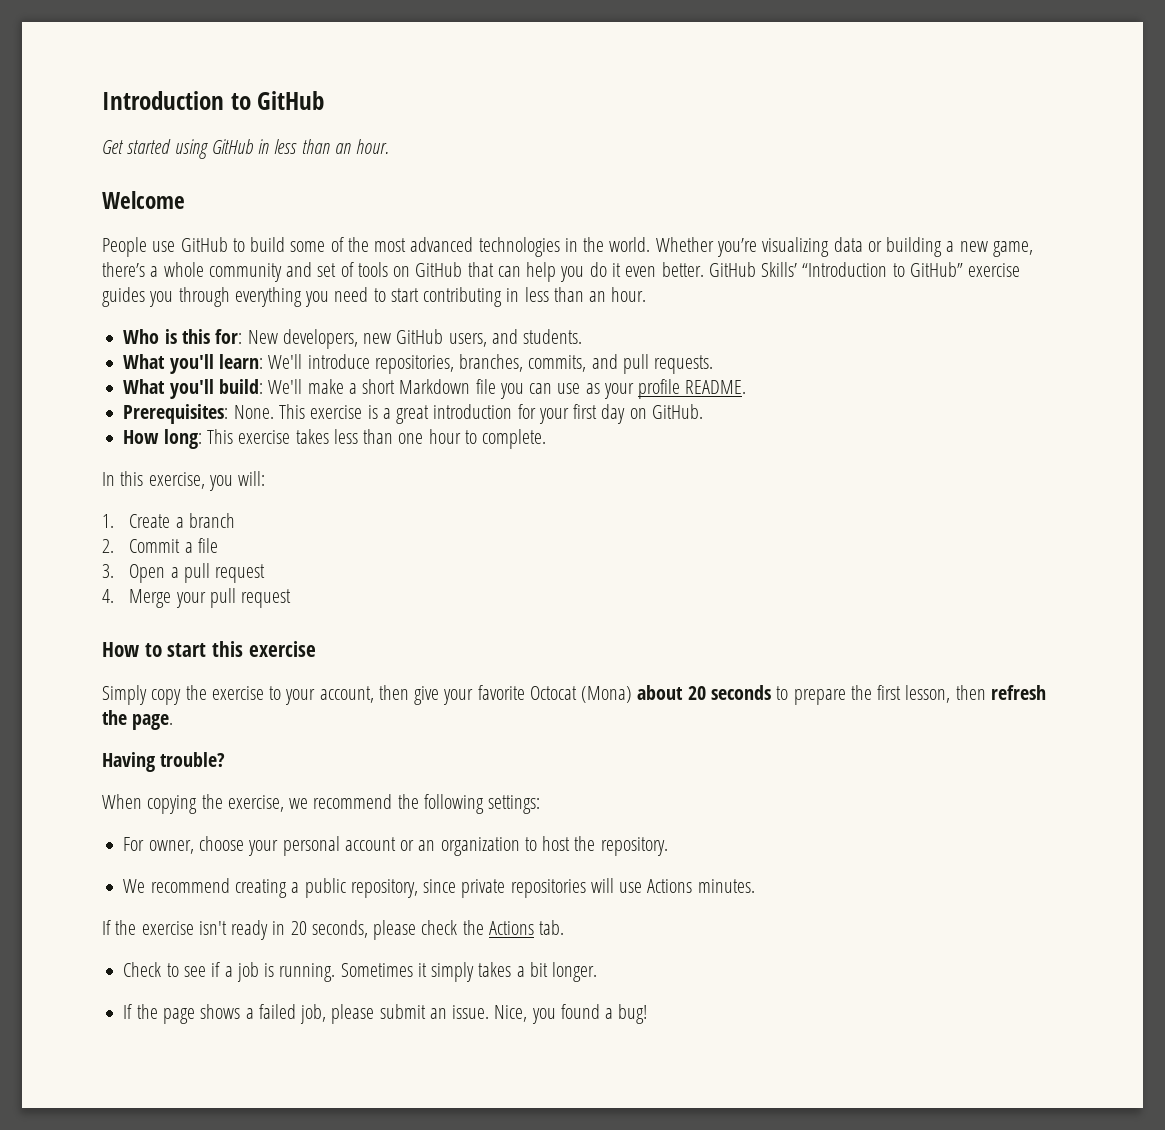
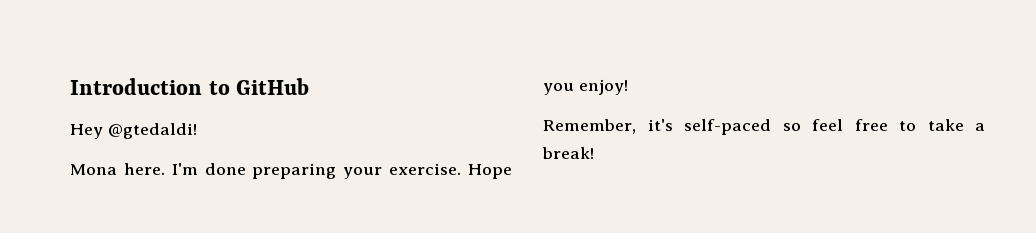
- Get started using GitHub in less than an hour.
- Welcome
- People use GitHub to build some of the most advanced technologies in the world. Whether you’re visualizing data or building a new game, there’s a whole community and set of tools on GitHub that can help you do it even better. GitHub Skills’ “Introduction to GitHub” exercise guides you through everything you need to start contributing in less than an hour.
- Who is this for: New developers, new GitHub users, and students.
- What you'll learn: We'll introduce repositories, branches, commits, and pull requests.
- What you'll build: We'll make a short Markdown file you can use as your profile README.
- Prerequisites: None. This exercise is a great introduction for your first day on GitHub.
- How long: This exercise takes less than one hour to complete.
- In this exercise, you will:
- 1. Create a branch
- 2. Commit a file
- 3. Open a pull request
- 4. Merge your pull request
- How to start this exercise
- Simply copy the exercise to your account, then give your favorite Octocat (Mona) about 20 seconds to prepare the first lesson, then refresh the page.
- Having trouble?
- When copying the exercise, we recommend the following settings:
- For owner, choose your personal account or an organization to host the repository.
- We recommend creating a public repository, since private repositories will use Actions minutes.
- If the exercise isn't ready in 20 seconds, please check the Actions tab.
- Check to see if a job is running. Sometimes it simply takes a bit longer.
- If the page shows a failed job, please submit an issue. Nice, you found a bug!
+ Hey @gtedaldi!
+ Mona here. I'm done preparing your exercise. Hope you enjoy!
+ Remember, it's self-paced so feel free to take a break!

